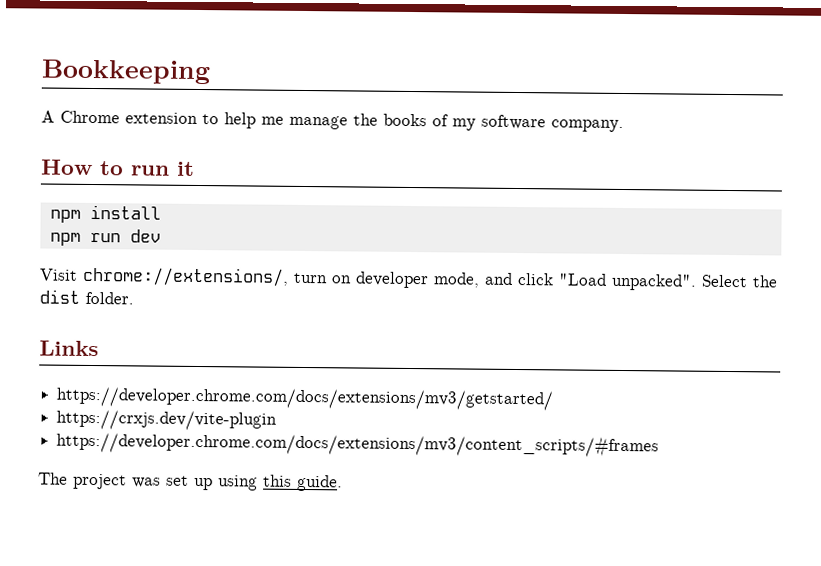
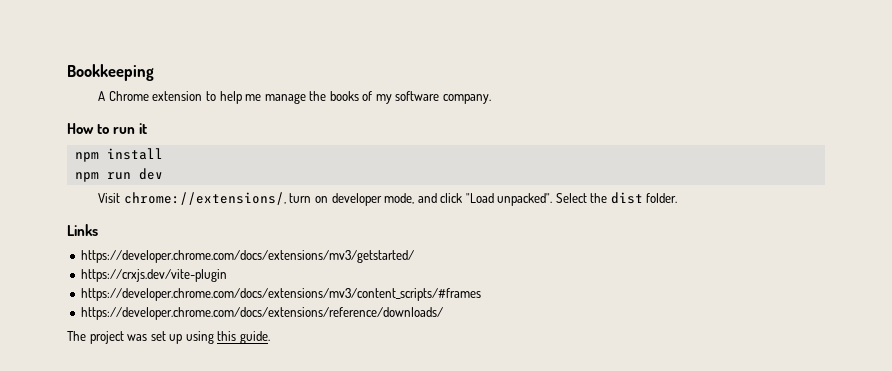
+ https://developer.chrome.com/docs/extensions/reference/downloads/

